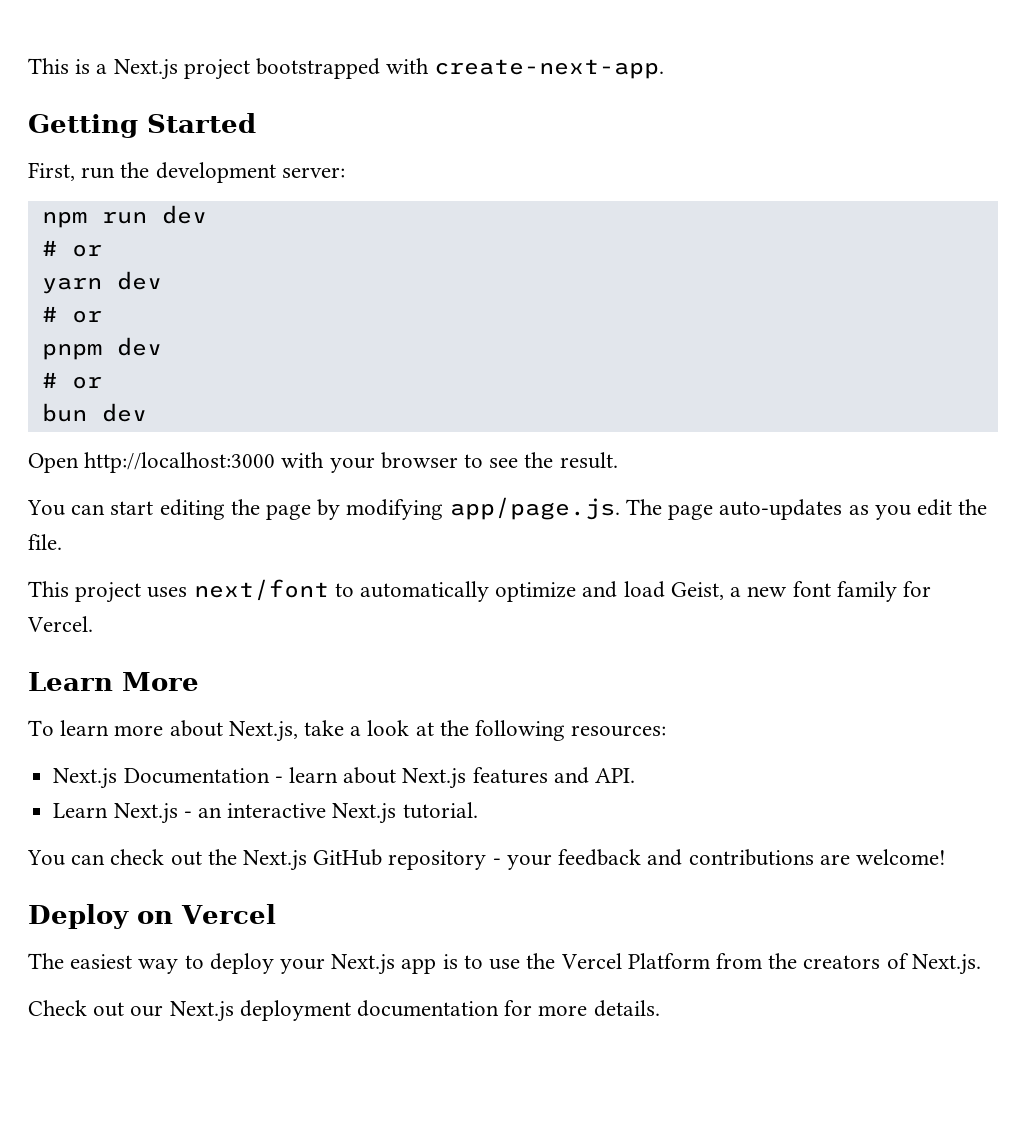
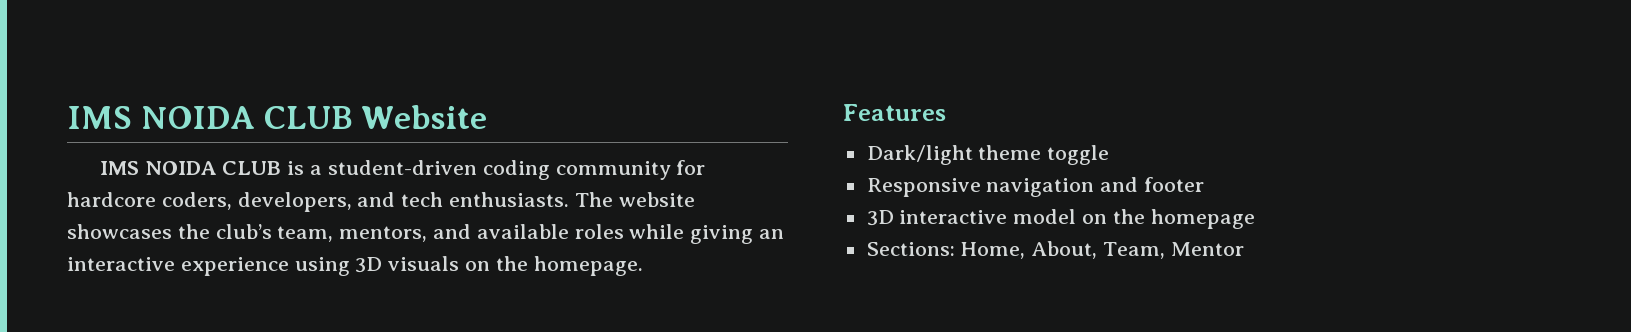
- This is a Next.js project bootstrapped with create-next-app.
- Getting Started
- First, run the development server:
- npm run dev
- # or
- yarn dev
- # or
- pnpm dev
- # or
- bun dev
- Open http://localhost:3000 with your browser to see the result.
- You can start editing the page by modifying app/page.js. The page auto-updates as you edit the file.
- This project uses next/font to automatically optimize and load Geist, a new font family for Vercel.
- Learn More
- To learn more about Next.js, take a look at the following resources:
- Next.js Documentation - learn about Next.js features and API.
- Learn Next.js - an interactive Next.js tutorial.
- You can check out the Next.js GitHub repository - your feedback and contributions are welcome!
- Deploy on Vercel
- The easiest way to deploy your Next.js app is to use the Vercel Platform from the creators of Next.js.
- Check out our Next.js deployment documentation for more details.
+ IMS NOIDA CLUB Website
+ IMS NOIDA CLUB is a student-driven coding community for hardcore coders, developers, and tech enthusiasts. The website showcases the club’s team, mentors, and available roles while giving an interactive experience using 3D visuals on the homepage.
+ Features
+ Dark/light theme toggle
+ Responsive navigation and footer
+ 3D interactive model on the homepage
+ Sections: Home, About, Team, Mentor

